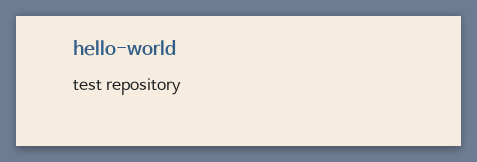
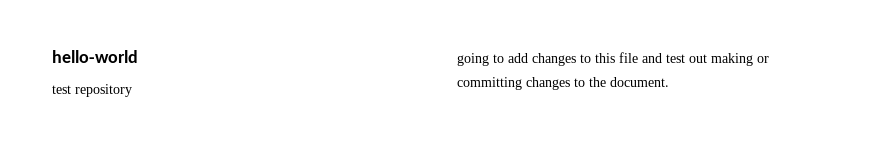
+ going to add changes to this file and test out making or committing changes to the document.

